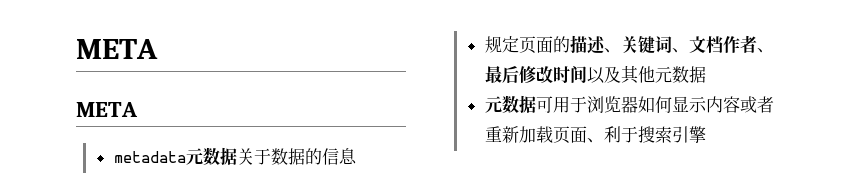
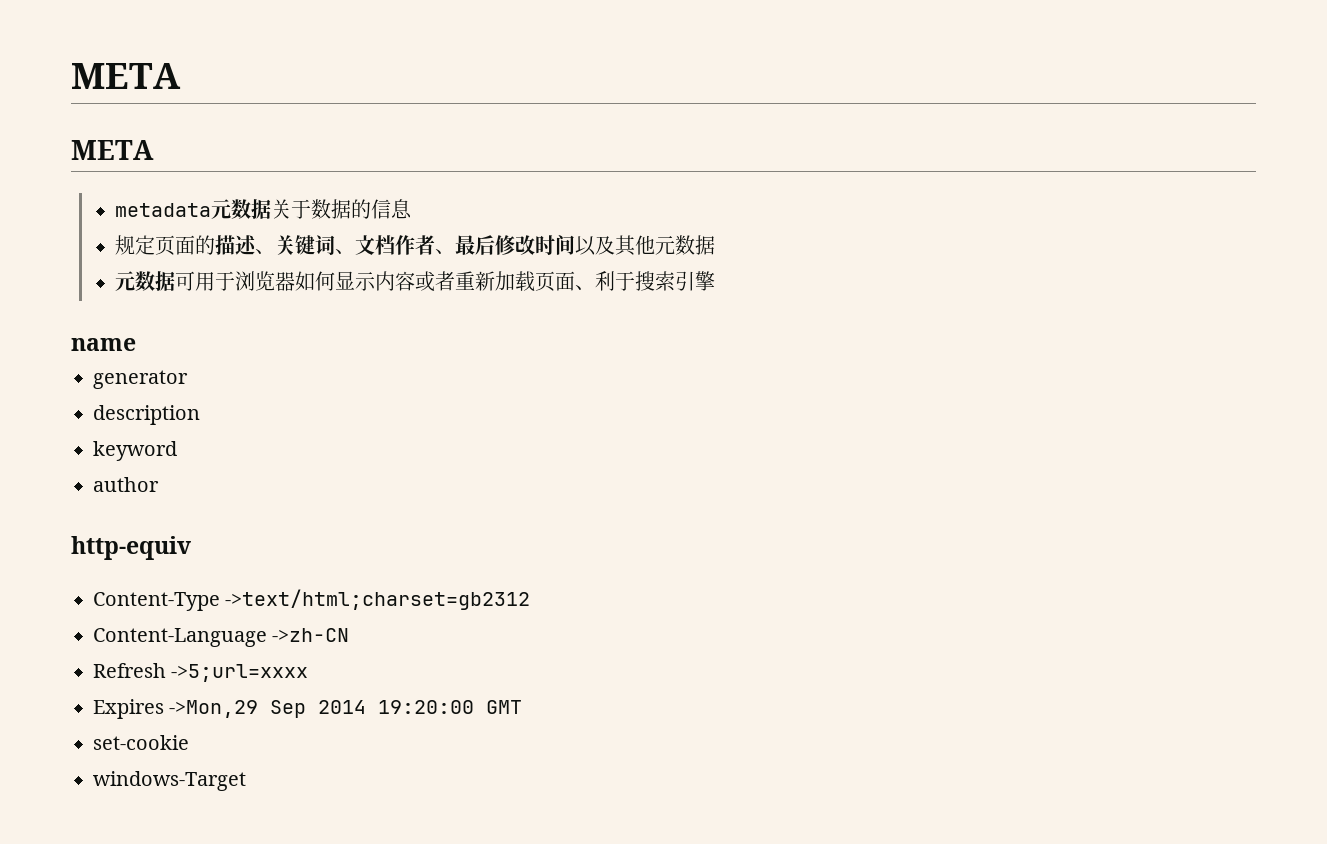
+ name
+ generator
+ description
+ keyword
+ author
+ http-equiv
+ Content-Type ->text/html;charset=gb2312
+ Content-Language ->zh-CN
+ Refresh ->5;url=xxxx
+ Expires ->Mon,29 Sep 2014 19:20:00 GMT
+ set-cookie
+ windows-Target

